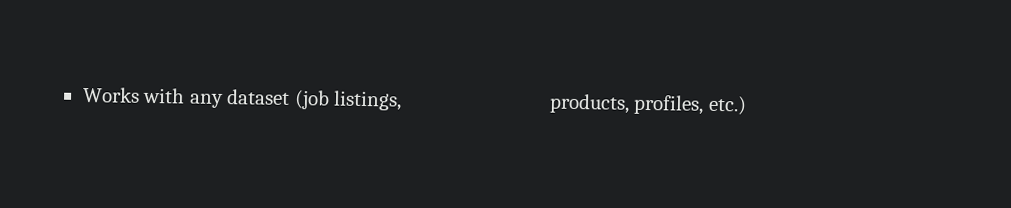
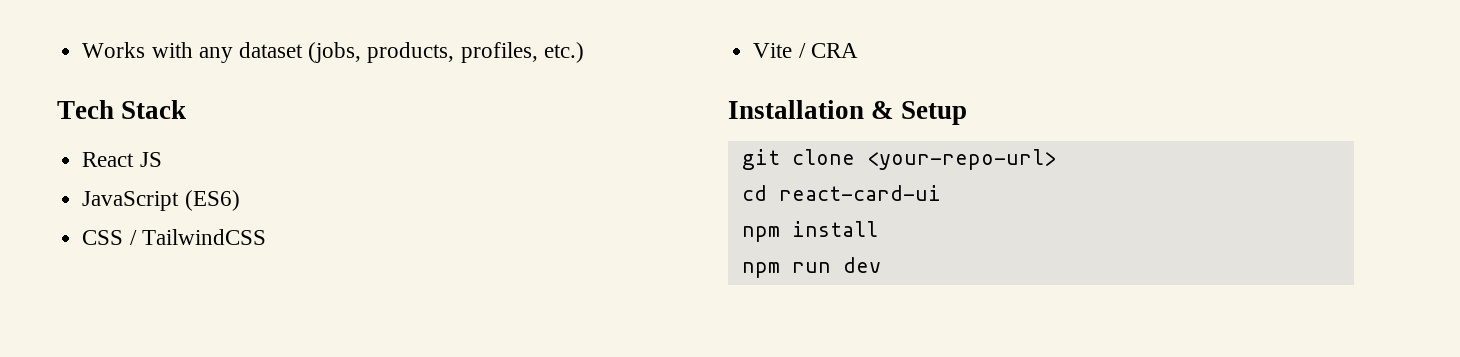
- Works with any dataset (job listings, products, profiles, etc.)
+ Works with any dataset (jobs, products, profiles, etc.)
+ Tech Stack
+ React JS
+ JavaScript (ES6)
+ CSS / TailwindCSS
+ Vite / CRA
+ Installation & Setup
+ git clone <your-repo-url>
+ cd react-card-ui
+ npm install
+ npm run dev

